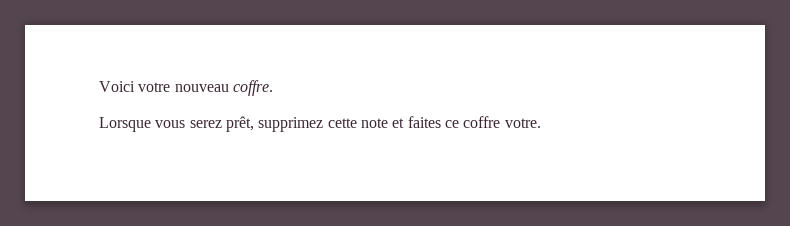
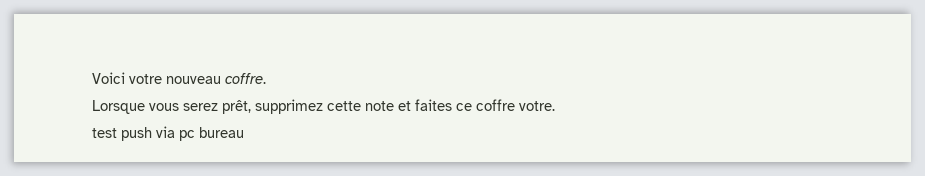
+ test push via pc bureau

